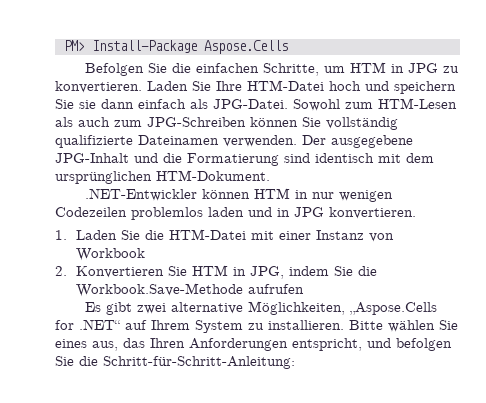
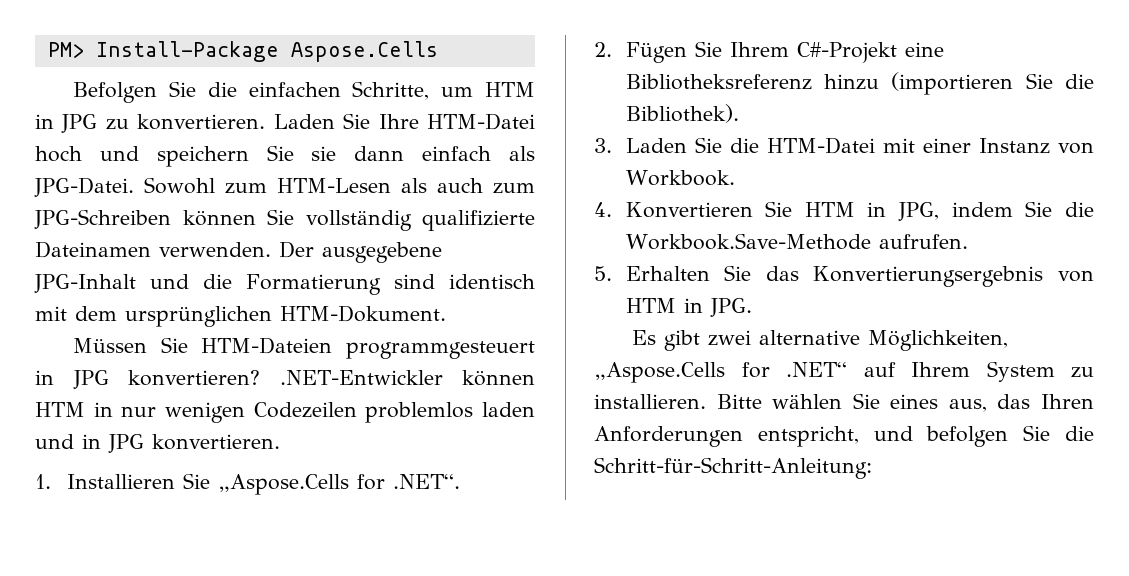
- .NET-Entwickler können HTM in nur wenigen Codezeilen problemlos laden und in JPG konvertieren.
+ Müssen Sie HTM-Dateien programmgesteuert in JPG konvertieren? .NET-Entwickler können HTM in nur wenigen Codezeilen problemlos laden und in JPG konvertieren.
- 1. Laden Sie die HTM-Datei mit einer Instanz von Workbook
- 2. Konvertieren Sie HTM in JPG, indem Sie die Workbook.Save-Methode aufrufen
+ 1. Installieren Sie „Aspose.Cells for .NET“.
+ 2. Fügen Sie Ihrem C#-Projekt eine Bibliotheksreferenz hinzu (importieren Sie die Bibliothek).
+ 3. Laden Sie die HTM-Datei mit einer Instanz von Workbook.
+ 4. Konvertieren Sie HTM in JPG, indem Sie die Workbook.Save-Methode aufrufen.
+ 5. Erhalten Sie das Konvertierungsergebnis von HTM in JPG.

